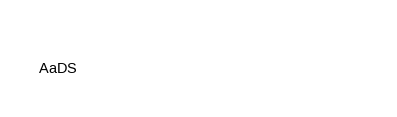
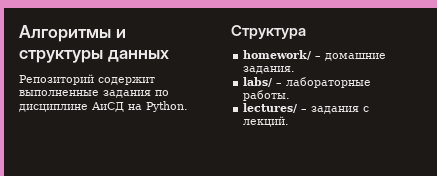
- AaDS
+ Алгоритмы и структуры данных
+ Репозиторий содержит выполненные задания по дисциплине АиСД на Python.
+ Структура
+ homework/ – домашние задания.
+ labs/ – лабораторные работы.
+ lectures/ – задания с лекций.

